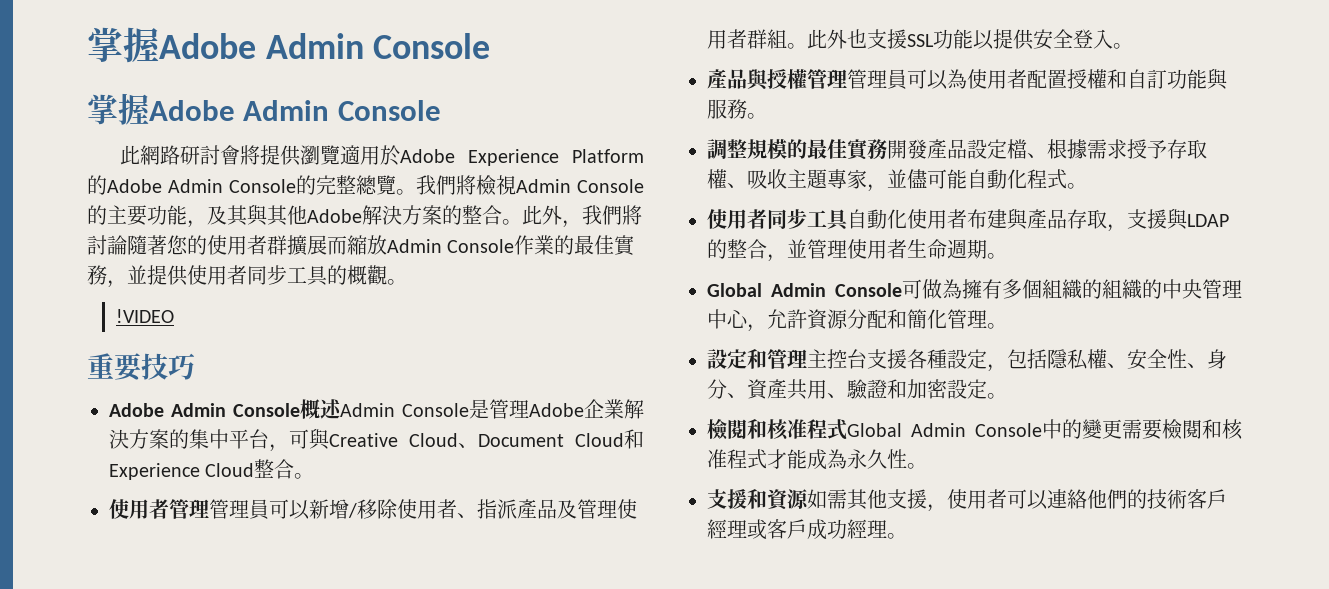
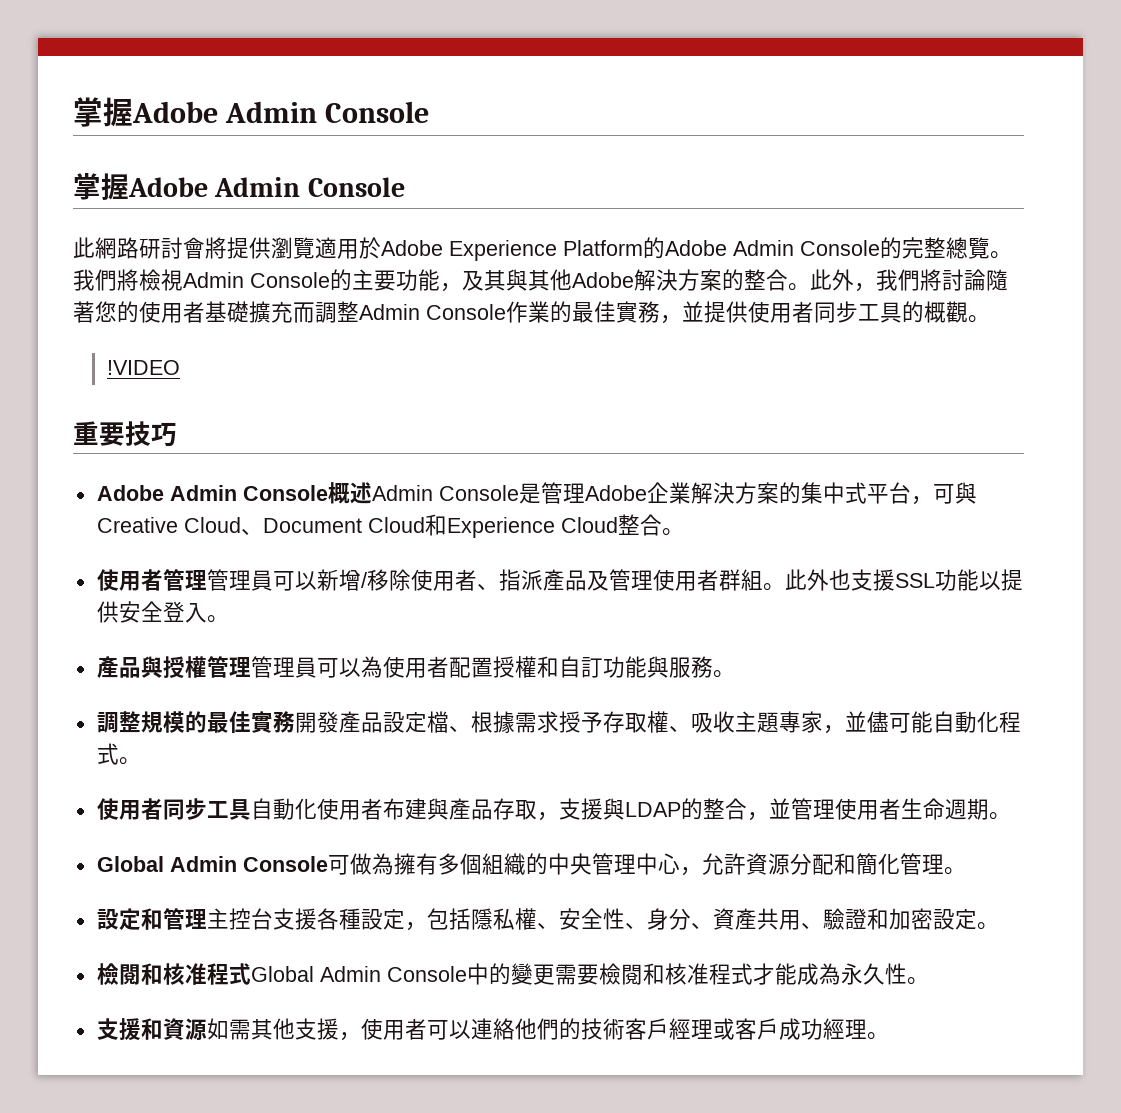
- 此外，我們將討論隨著您的使用者群擴展而縮放Admin Console作業的最佳實務，並提供使用者同步工具的概觀。
+ 此外，我們將討論隨著您的使用者基礎擴充而調整Admin Console作業的最佳實務，並提供使用者同步工具的概觀。
- Adobe Admin Console概述Admin Console是管理Adobe企業解決方案的集中平台，可與Creative Cloud、Document Cloud和Experience Cloud整合。
+ Adobe Admin Console概述Admin Console是管理Adobe企業解決方案的集中式平台，可與Creative Cloud、Document Cloud和Experience Cloud整合。
- Global Admin Console可做為擁有多個組織的組織的中央管理中心，允許資源分配和簡化管理。
+ Global Admin Console可做為擁有多個組織的中央管理中心，允許資源分配和簡化管理。

